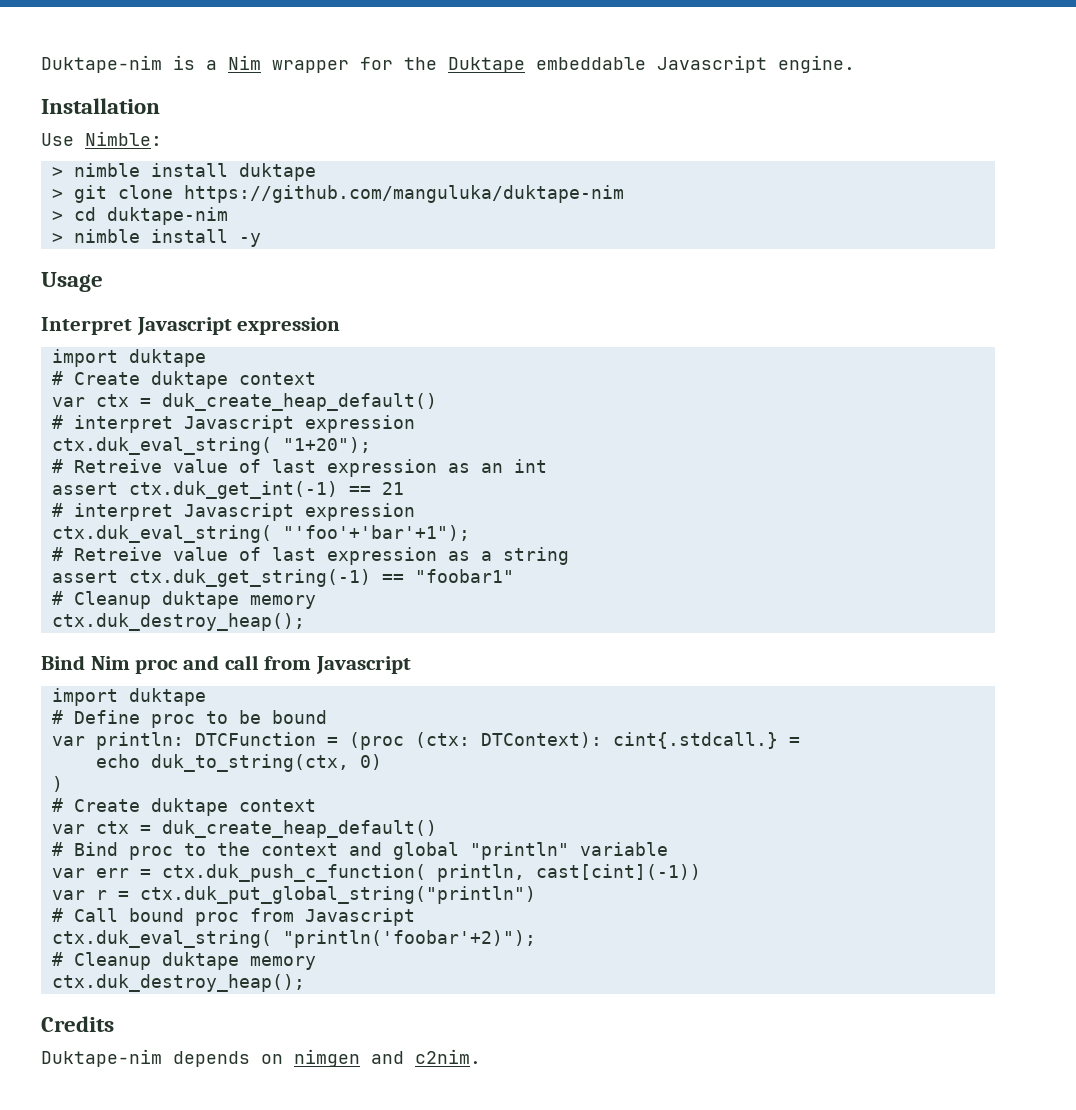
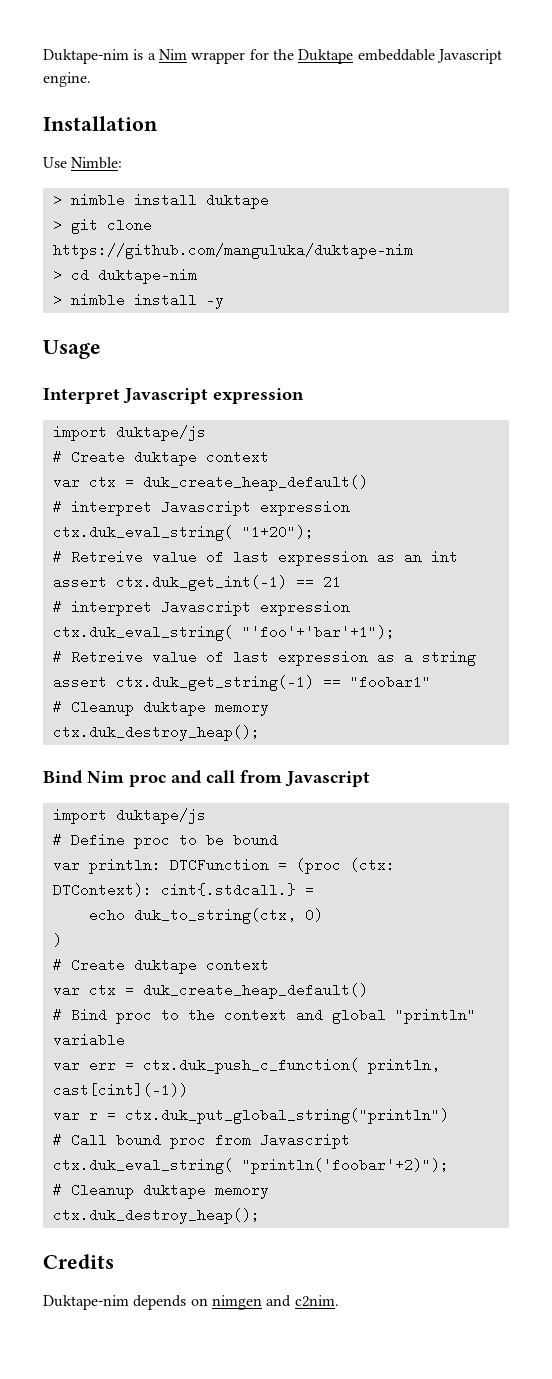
  Interpret Javascript expression
- import duktape
+ import duktape/js
  Bind Nim proc and call from Javascript
- import duktape
+ import duktape/js

